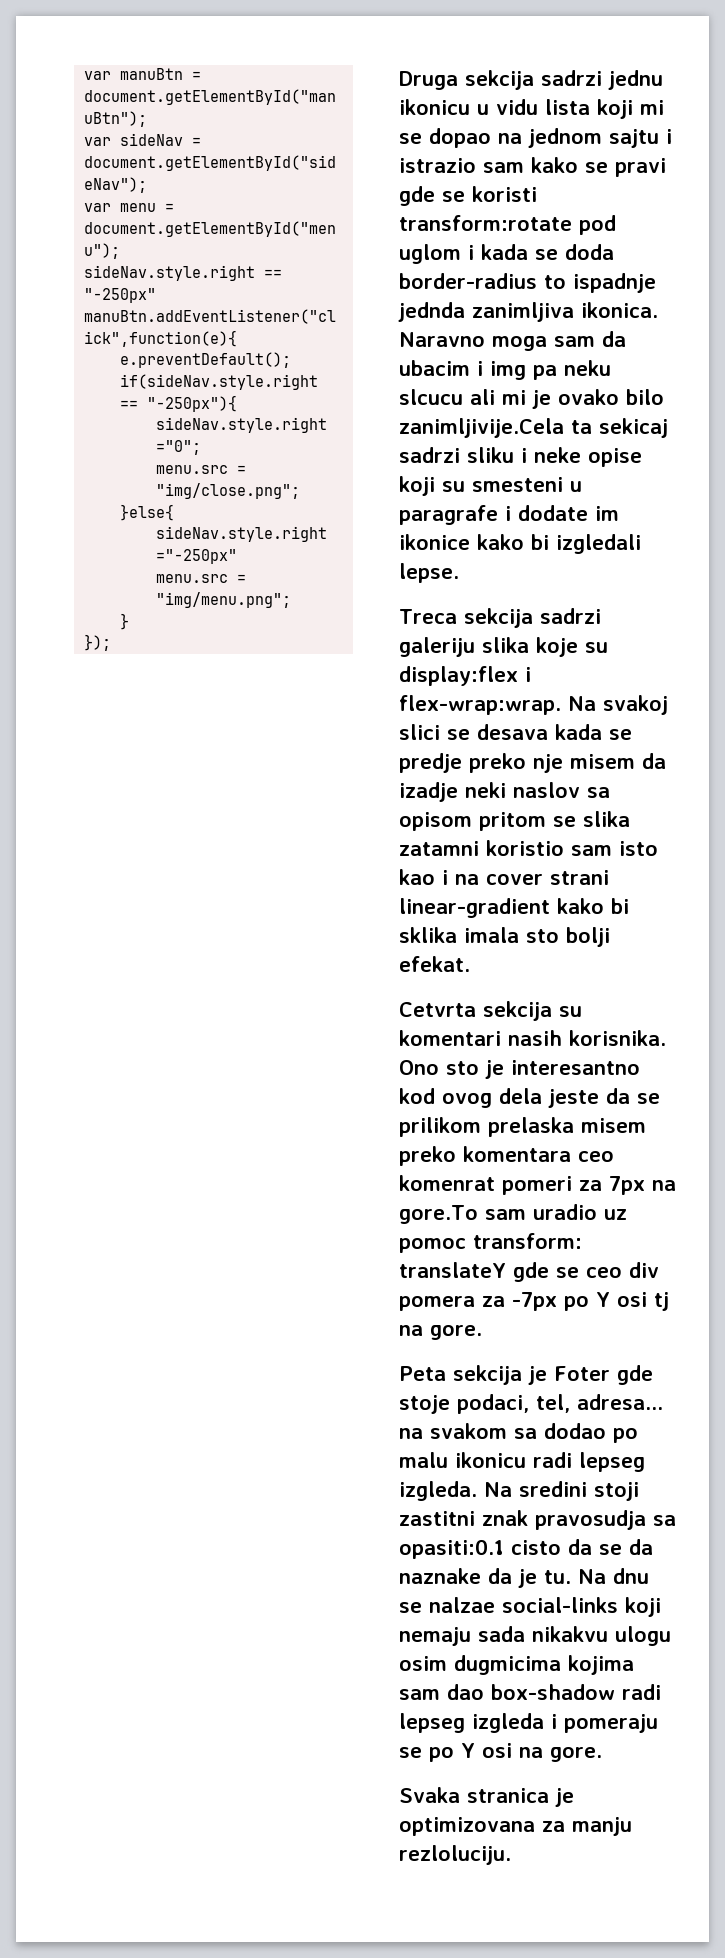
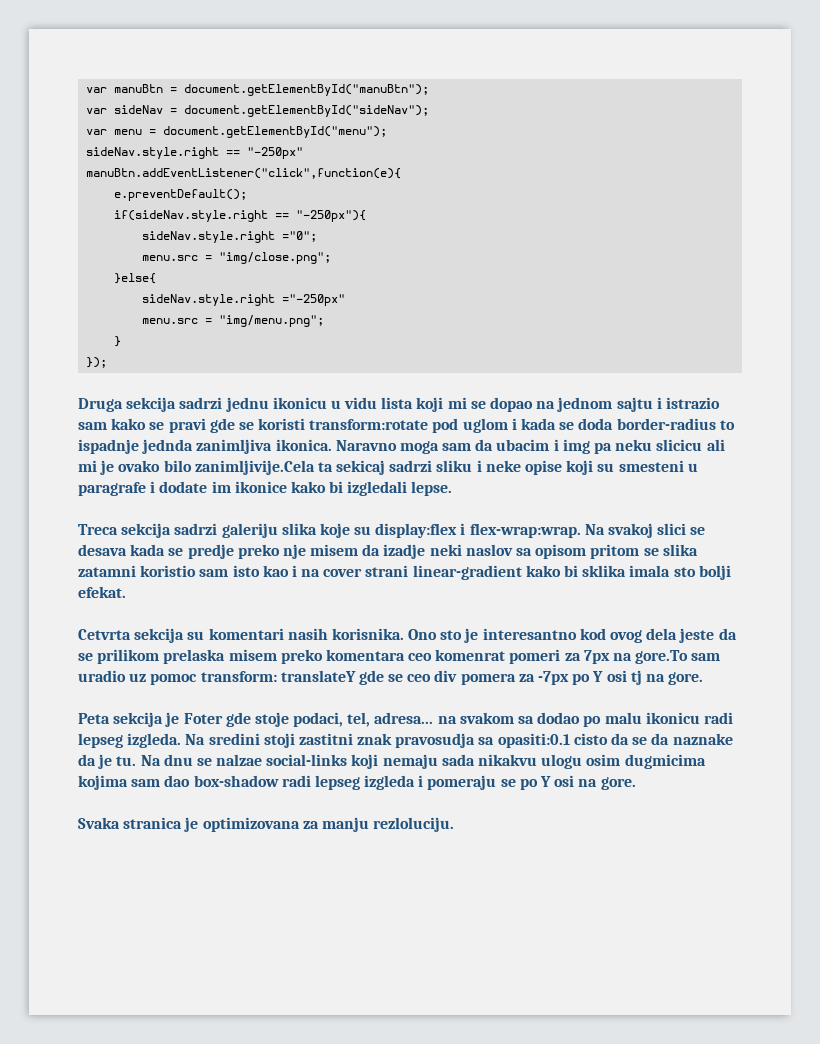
- Naravno moga sam da ubacim i img pa neku slcucu ali mi je ovako bilo zanimljivije.Cela ta sekicaj sadrzi sliku i neke opise koji su smesteni u paragrafe i dodate im ikonice kako bi izgledali lepse.
+ Naravno moga sam da ubacim i img pa neku slicicu ali mi je ovako bilo zanimljivije.Cela ta sekicaj sadrzi sliku i neke opise koji su smesteni u paragrafe i dodate im ikonice kako bi izgledali lepse.

